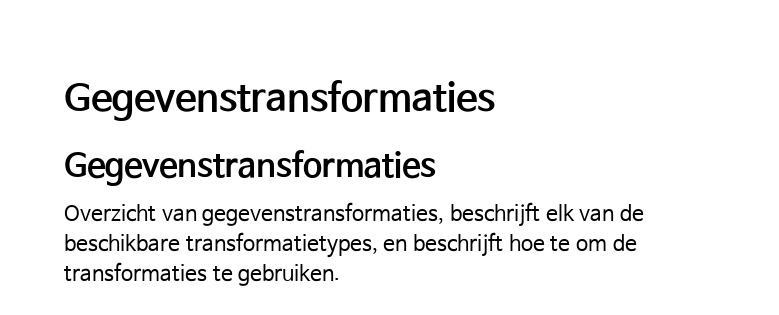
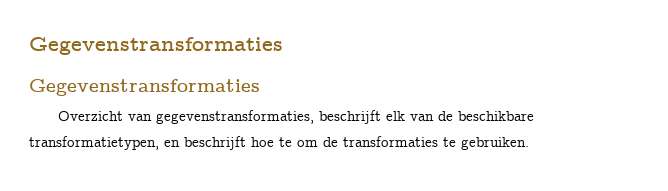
- Overzicht van gegevenstransformaties, beschrijft elk van de beschikbare transformatietypes, en beschrijft hoe te om de transformaties te gebruiken.
+ Overzicht van gegevenstransformaties, beschrijft elk van de beschikbare transformatietypen, en beschrijft hoe te om de transformaties te gebruiken.

